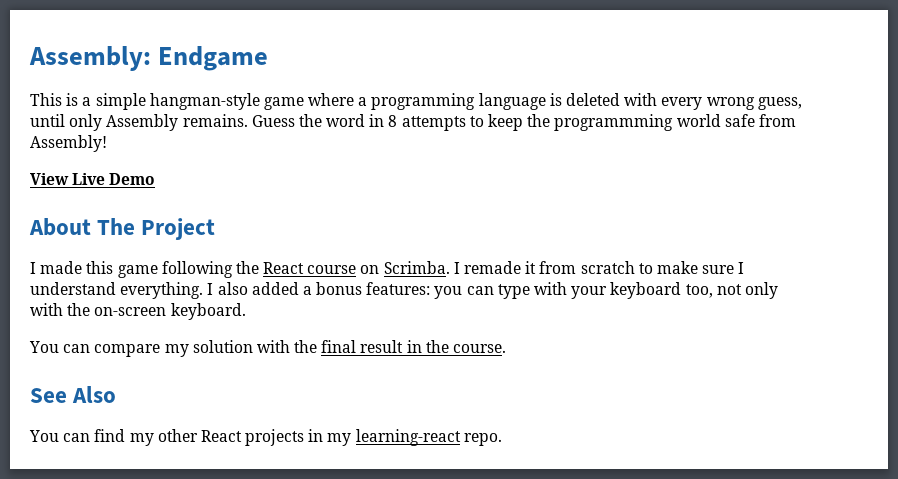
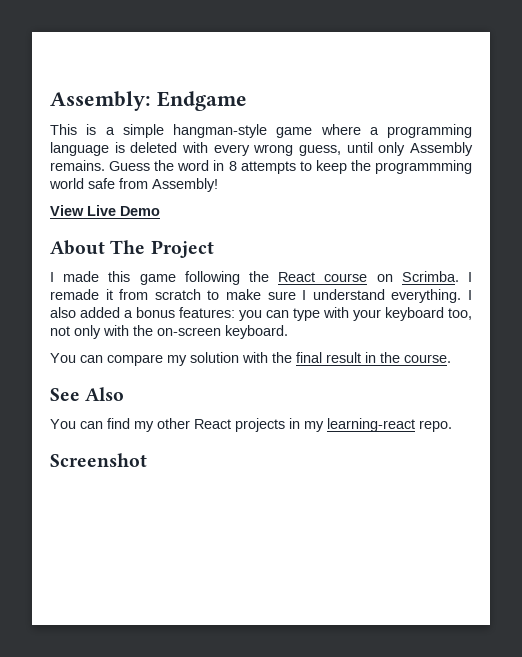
+ Screenshot

